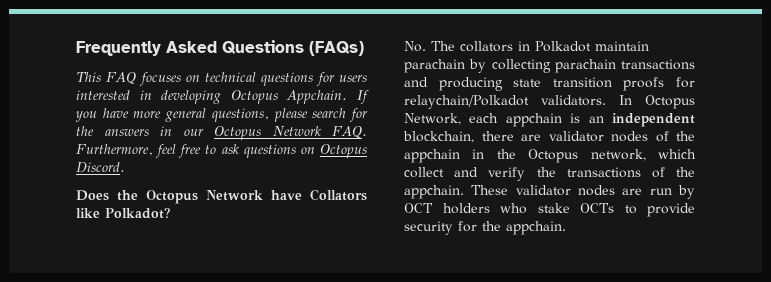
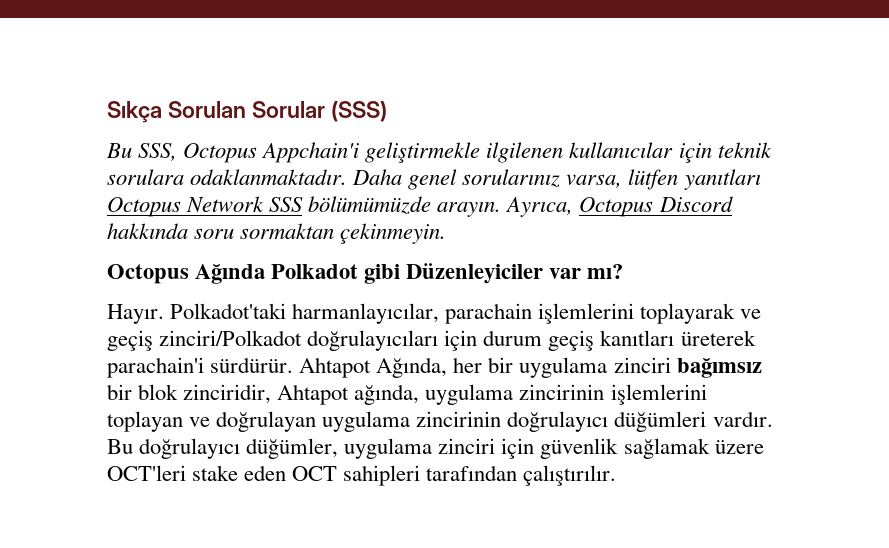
- Frequently Asked Questions (FAQs)
- This FAQ focuses on technical questions for users interested in developing Octopus Appchain. If you have more general questions, please search for the answers in our Octopus Network FAQ. Furthermore, feel free to ask questions on Octopus Discord.
- Does the Octopus Network have Collators like Polkadot?
- No. The collators in Polkadot maintain parachain by collecting parachain transactions and producing state transition proofs for relaychain/Polkadot validators. In Octopus Network, each appchain is an independent blockchain, there are validator nodes of the appchain in the Octopus network, which collect and verify the transactions of the appchain. These validator nodes are run by OCT holders who stake OCTs to provide security for the appchain.
+ Sıkça Sorulan Sorular (SSS)
+ Bu SSS, Octopus Appchain'i geliştirmekle ilgilenen kullanıcılar için teknik sorulara odaklanmaktadır. Daha genel sorularınız varsa, lütfen yanıtları Octopus Network SSS bölümümüzde arayın. Ayrıca, Octopus Discord hakkında soru sormaktan çekinmeyin.
+ Octopus Ağında Polkadot gibi Düzenleyiciler var mı?
+ Hayır. Polkadot'taki harmanlayıcılar, parachain işlemlerini toplayarak ve geçiş zinciri/Polkadot doğrulayıcıları için durum geçiş kanıtları üreterek parachain'i sürdürür. Ahtapot Ağında, her bir uygulama zinciri bağımsız bir blok zinciridir, Ahtapot ağında, uygulama zincirinin işlemlerini toplayan ve doğrulayan uygulama zincirinin doğrulayıcı düğümleri vardır. Bu doğrulayıcı düğümler, uygulama zinciri için güvenlik sağlamak üzere OCT'leri stake eden OCT sahipleri tarafından çalıştırılır.

